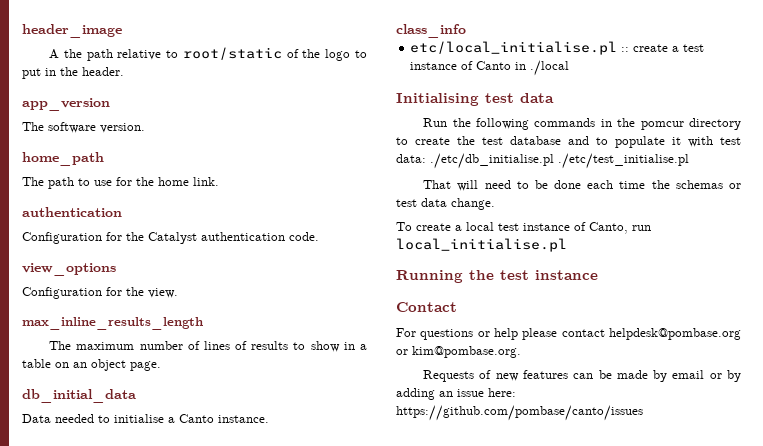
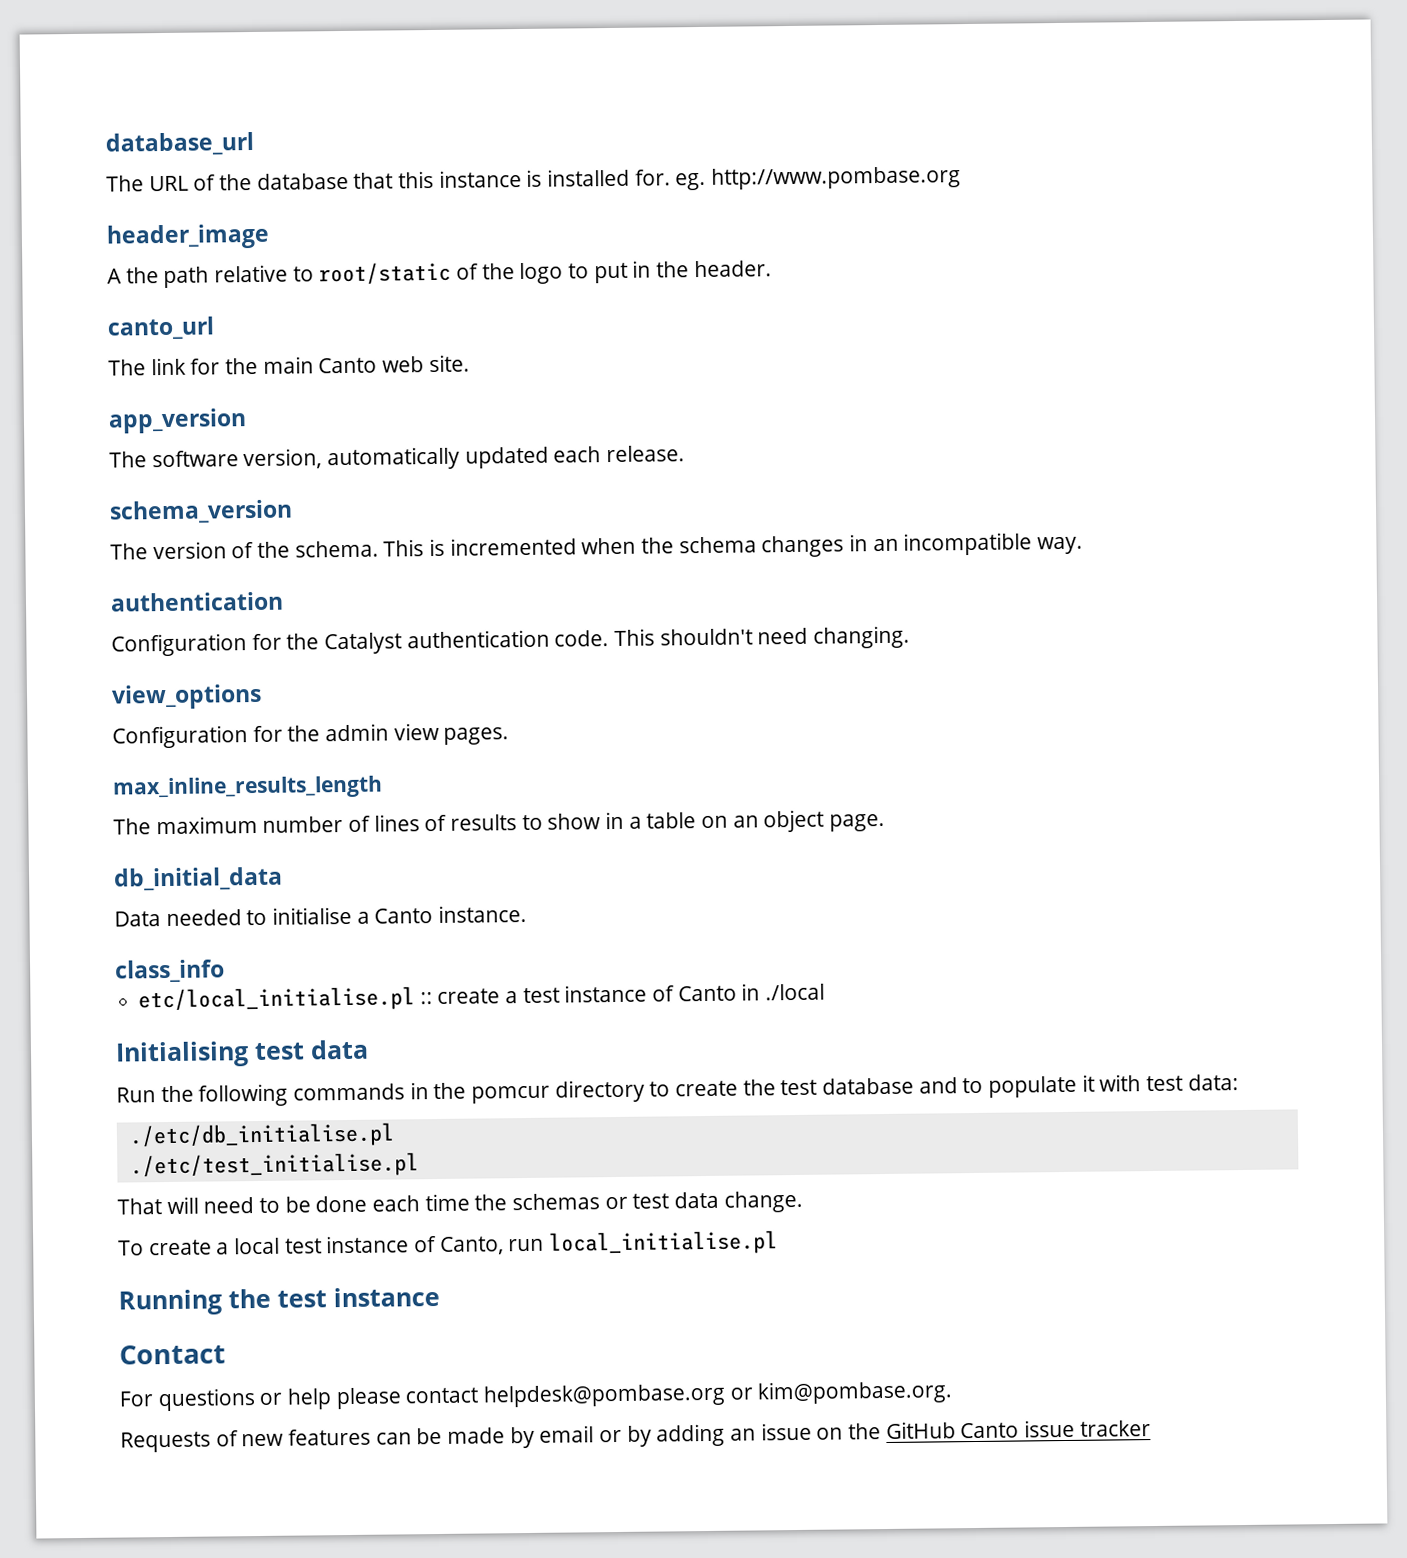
+ database_url
+ The URL of the database that this instance is installed for. eg. http://www.pombase.org
+ canto_url
+ The link for the main Canto web site.
  app_version
- The software version.
- home_path
- The path to use for the home link.
+ The software version, automatically updated each release.
+ schema_version
+ The version of the schema. This is incremented when the schema changes in an incompatible way.
+ This shouldn't need changing.
- Configuration for the view.
+ Configuration for the admin view pages.
- Run the following commands in the pomcur directory to create the test database and to populate it with test data: ./etc/db_initialise.pl ./etc/test_initialise.pl
+ Run the following commands in the pomcur directory to create the test database and to populate it with test data:
+ ./etc/db_initialise.pl
+ ./etc/test_initialise.pl
- Requests of new features can be made by email or by adding an issue here: https://github.com/pombase/canto/issues
+ Requests of new features can be made by email or by adding an issue on the GitHub Canto issue tracker

